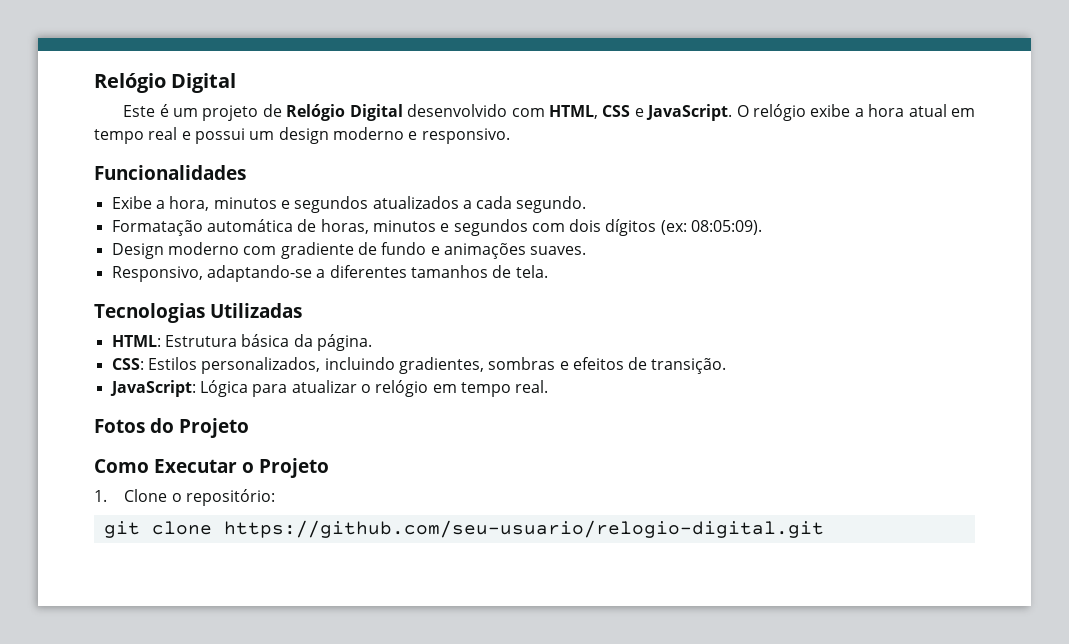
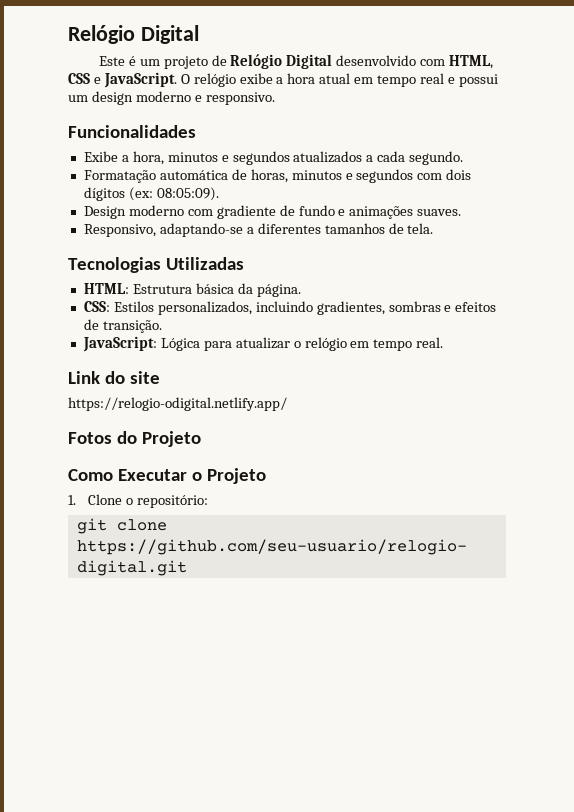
+ Link do site
+ https://relogio-odigital.netlify.app/

